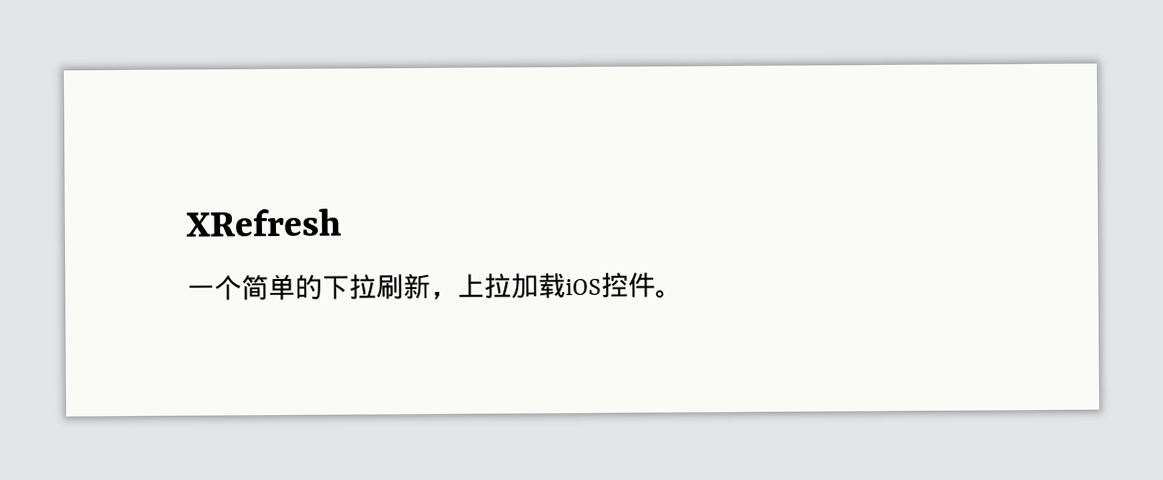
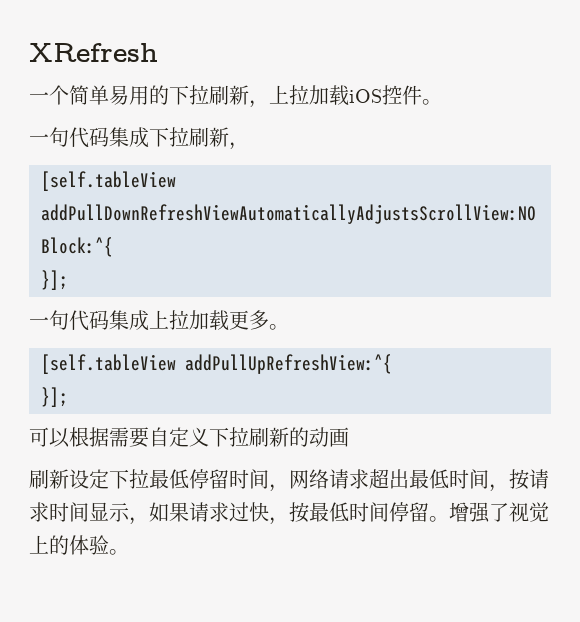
- 一个简单的下拉刷新，上拉加载iOS控件。
+ 一个简单易用的下拉刷新，上拉加载iOS控件。
+ 一句代码集成下拉刷新，
+ [self.tableView addPullDownRefreshViewAutomaticallyAdjustsScrollView:NO Block:^{
+ }];
+ 一句代码集成上拉加载更多。
+ [self.tableView addPullUpRefreshView:^{
+ }];
+ 可以根据需要自定义下拉刷新的动画
+ 刷新设定下拉最低停留时间，网络请求超出最低时间，按请求时间显示，如果请求过快，按最低时间停留。增强了视觉上的体验。

